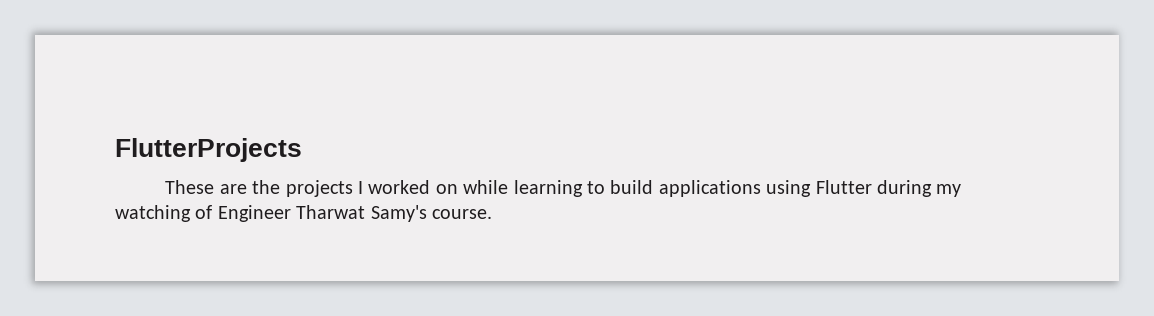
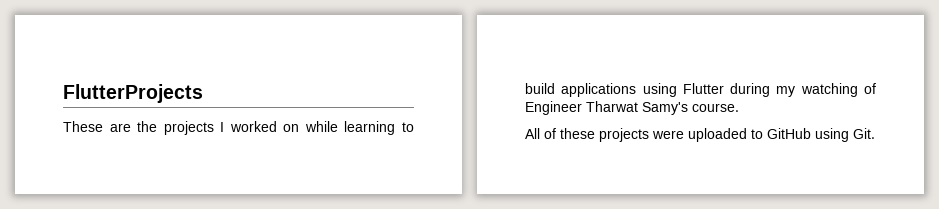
+ All of these projects were uploaded to GitHub using Git.

